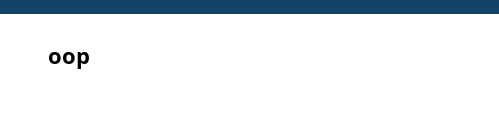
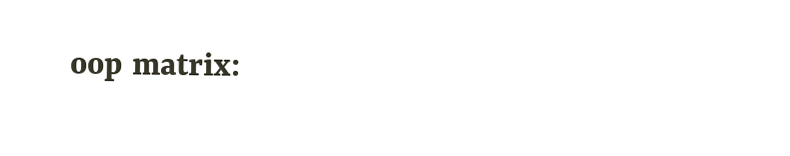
- oop
+ oop matrix:

